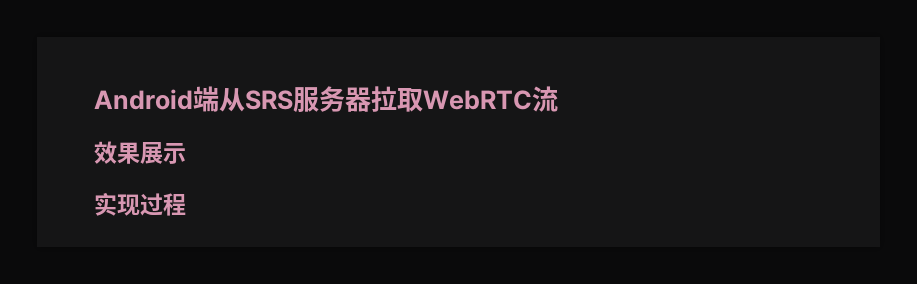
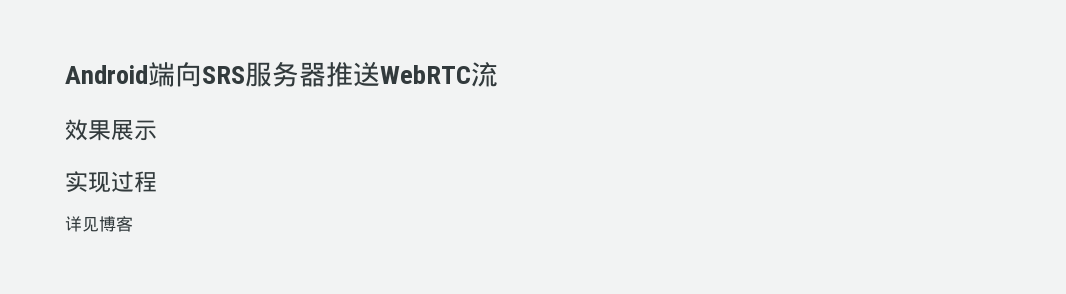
- Android端从SRS服务器拉取WebRTC流
+ Android端向SRS服务器推送WebRTC流
+ 详见博客

